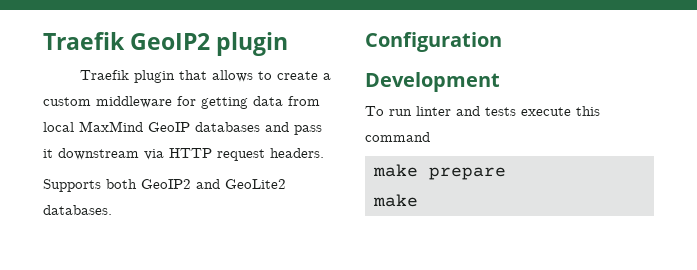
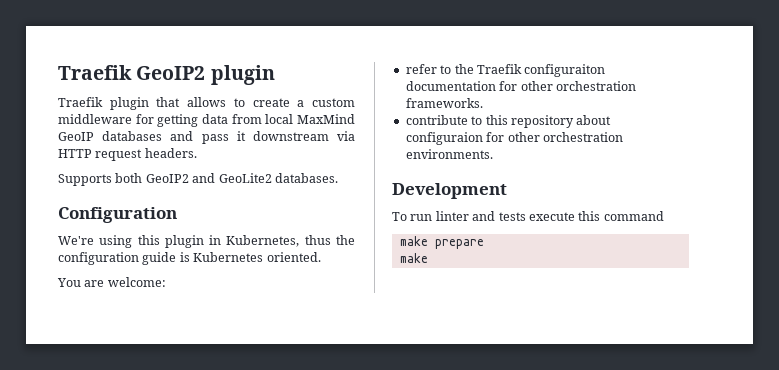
+ We're using this plugin in Kubernetes, thus the configuration guide is Kubernetes oriented.
+ You are welcome:
+ refer to the Traefik configuraiton documentation for other orchestration frameworks.
+ contribute to this repository about configuraion for other orchestration environments.

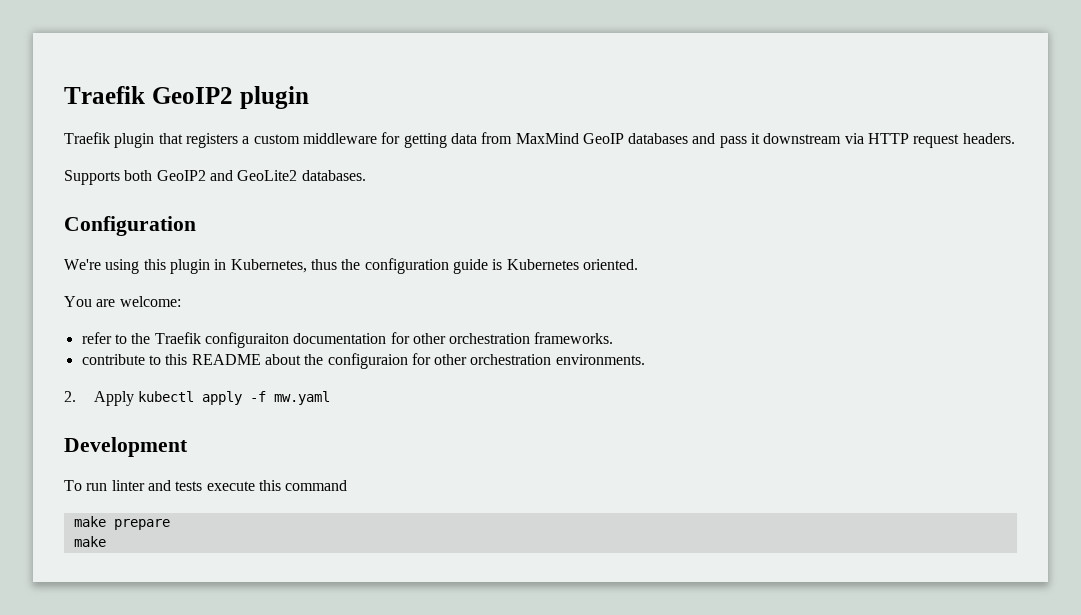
- Traefik plugin that allows to create a custom middleware for getting data from local MaxMind GeoIP databases and pass it downstream via HTTP request headers.
+ Traefik plugin that registers a custom middleware for getting data from MaxMind GeoIP databases and pass it downstream via HTTP request headers.
- contribute to this repository about configuraion for other orchestration environments.
+ contribute to this README about the configuraion for other orchestration environments.
+ 2. Apply kubectl apply -f mw.yaml

